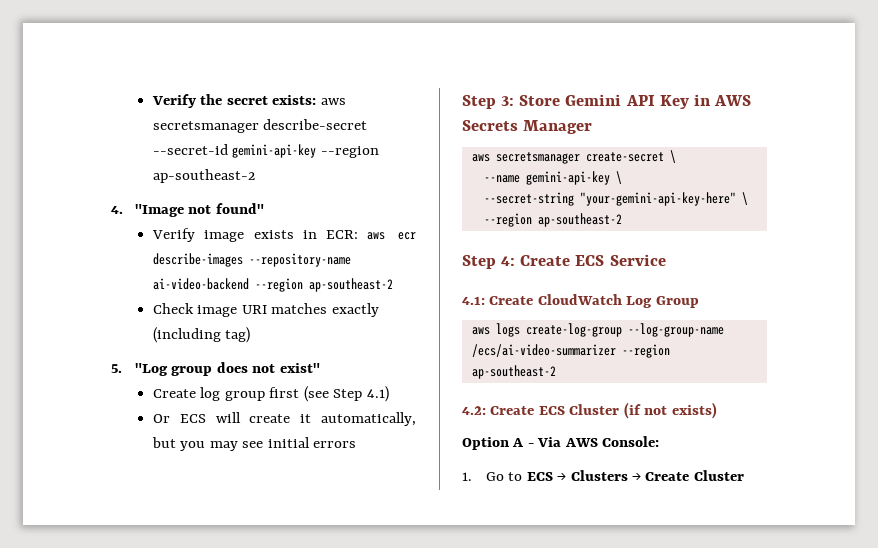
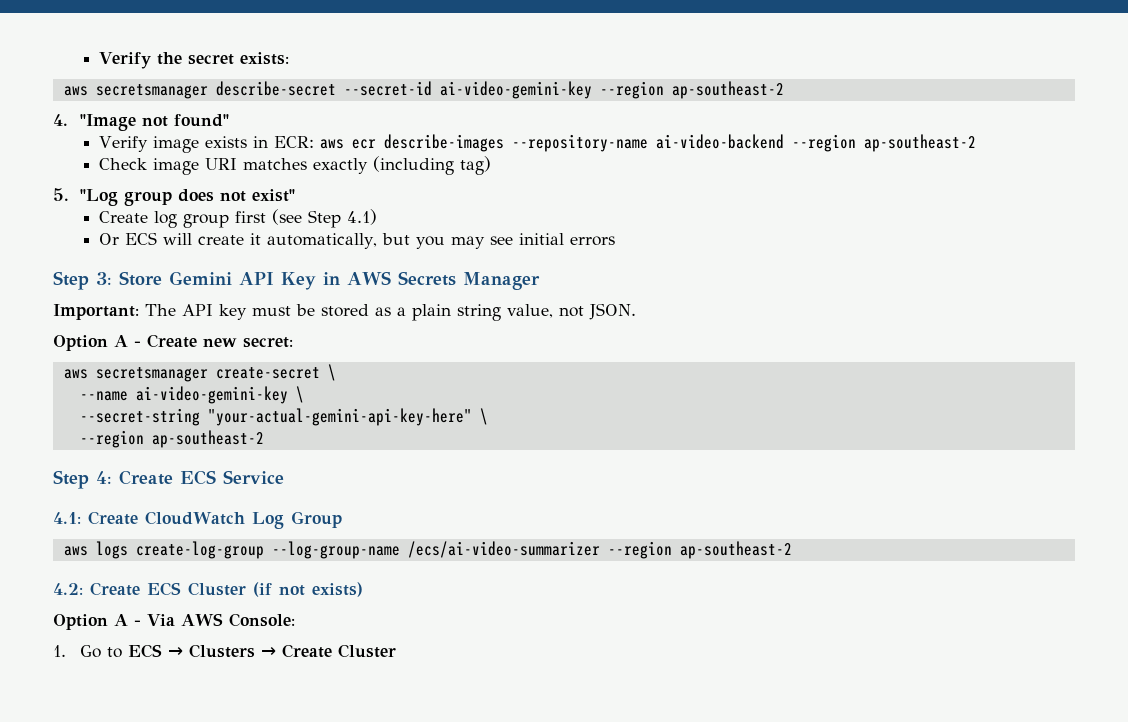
- Verify the secret exists: aws secretsmanager describe-secret --secret-id gemini-api-key --region ap-southeast-2
+ Verify the secret exists:
+ aws secretsmanager describe-secret --secret-id ai-video-gemini-key --region ap-southeast-2
+ Important: The API key must be stored as a plain string value, not JSON.
+ Option A - Create new secret:
- --name gemini-api-key \
+ --name ai-video-gemini-key \
- --secret-string "your-gemini-api-key-here" \
+ --secret-string "your-actual-gemini-api-key-here" \

